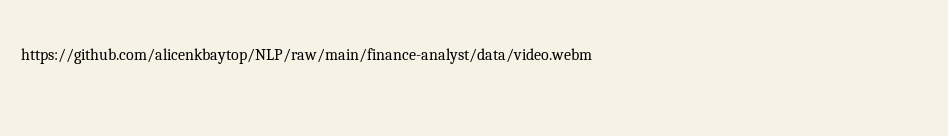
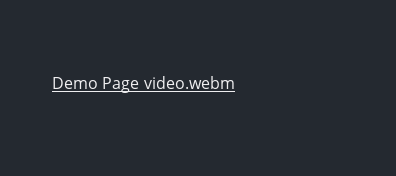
- https://github.com/alicenkbaytop/NLP/raw/main/finance-analyst/data/video.webm
+ Demo Page video.webm

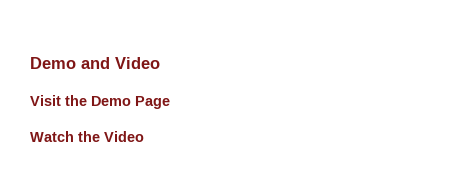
- Demo Page video.webm
+ Demo and Video
+ Visit the Demo Page
+ Watch the Video

